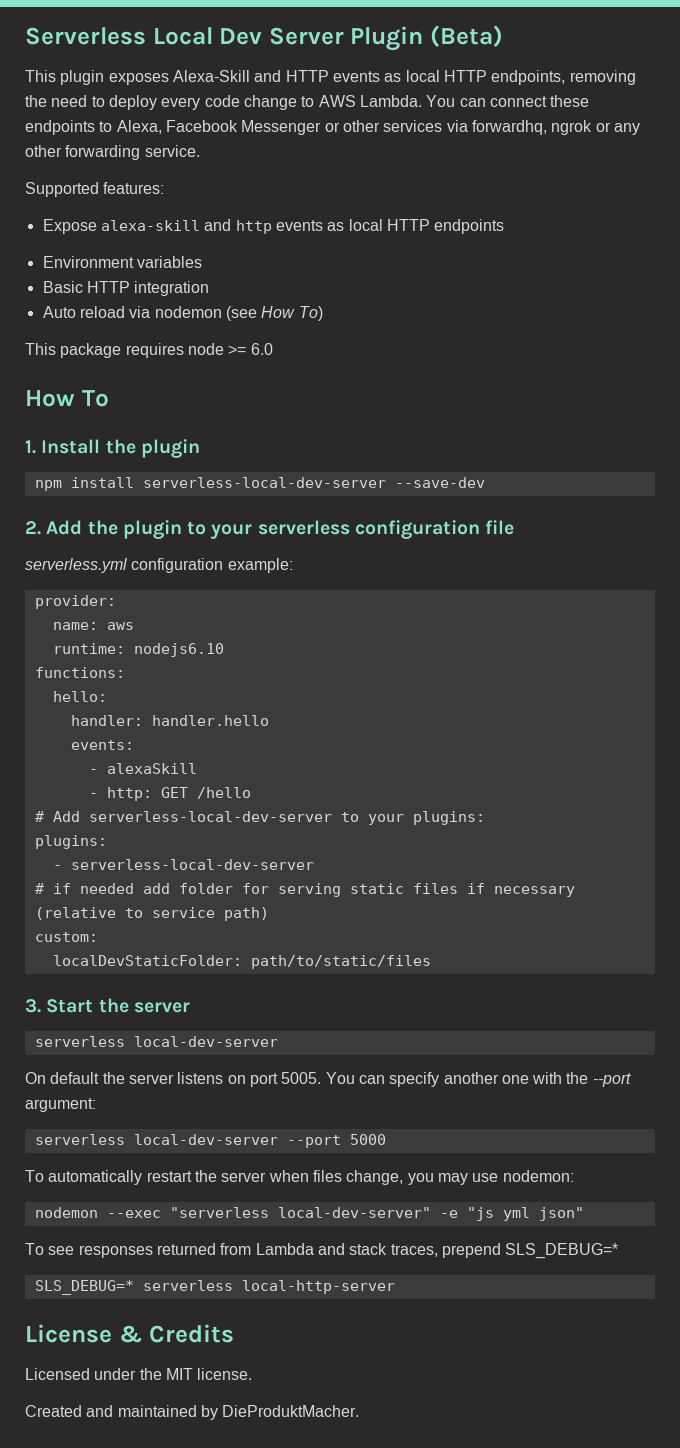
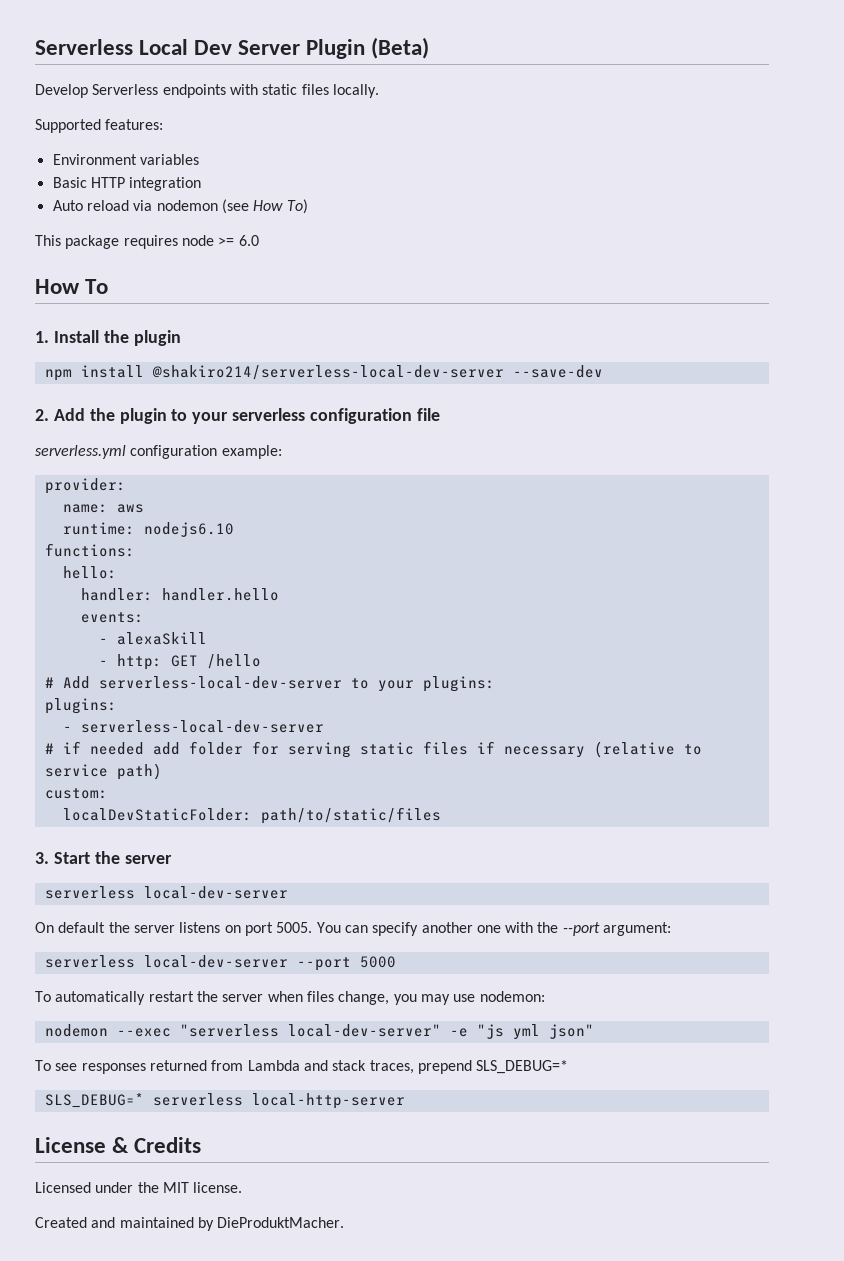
- This plugin exposes Alexa-Skill and HTTP events as local HTTP endpoints, removing the need to deploy every code change to AWS Lambda. You can connect these endpoints to Alexa, Facebook Messenger or other services via forwardhq, ngrok or any other forwarding service.
+ Develop Serverless endpoints with static files locally.
  Supported features:
- Expose alexa-skill and http events as local HTTP endpoints
- npm install serverless-local-dev-server --save-dev
+ npm install @shakiro214/serverless-local-dev-server --save-dev

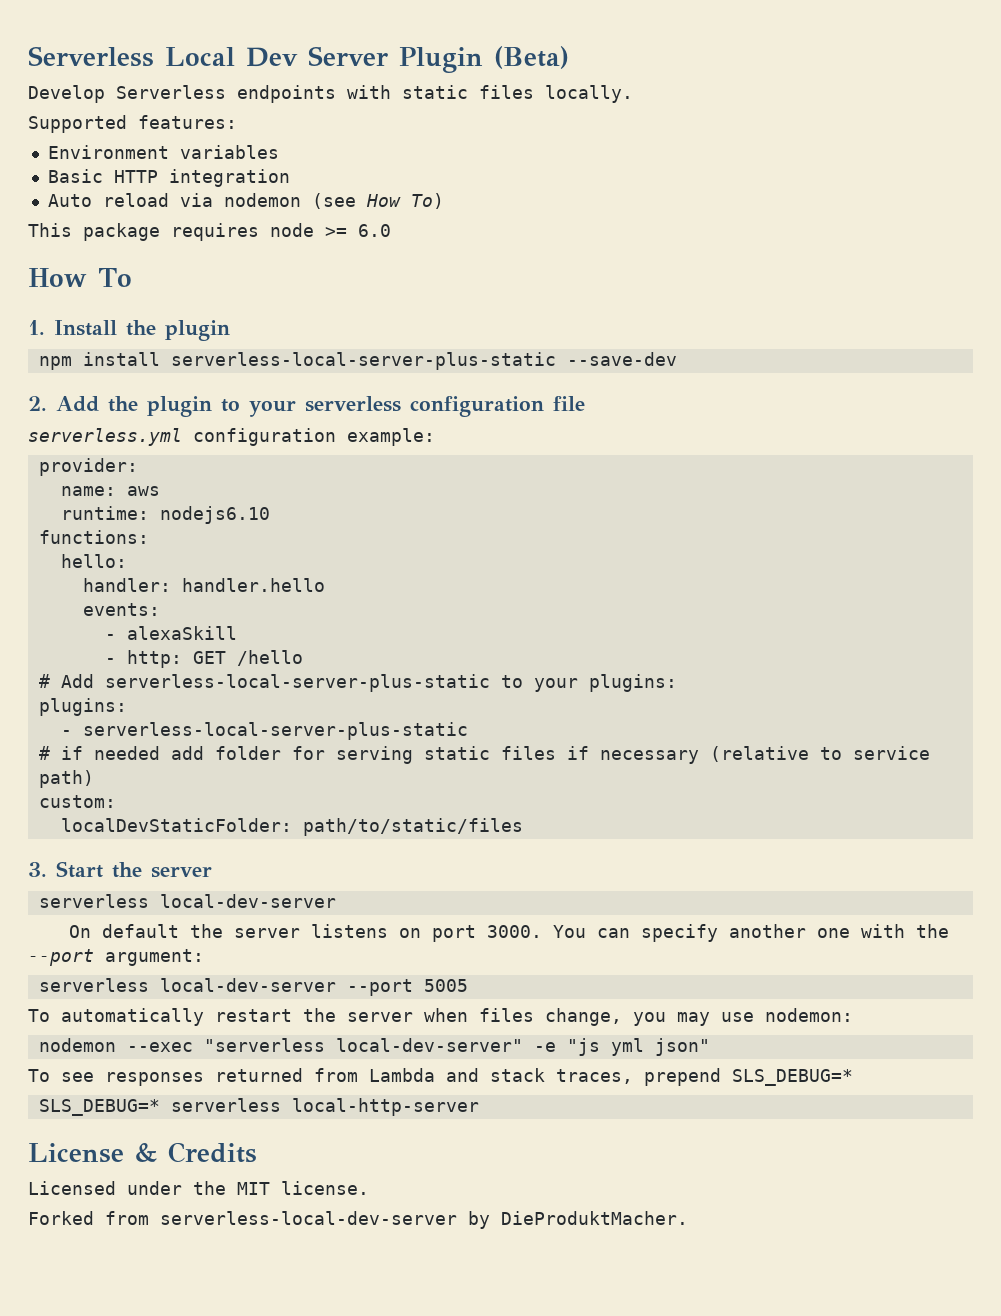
- npm install @shakiro214/serverless-local-dev-server --save-dev
+ npm install serverless-local-server-plus-static --save-dev
- # Add serverless-local-dev-server to your plugins:
+ # Add serverless-local-server-plus-static to your plugins:
- - serverless-local-dev-server
+ - serverless-local-server-plus-static
- On default the server listens on port 5005.
+ On default the server listens on port 3000.
- serverless local-dev-server --port 5000
+ serverless local-dev-server --port 5005
- Created and maintained by DieProduktMacher.
+ Forked from serverless-local-dev-server by DieProduktMacher.

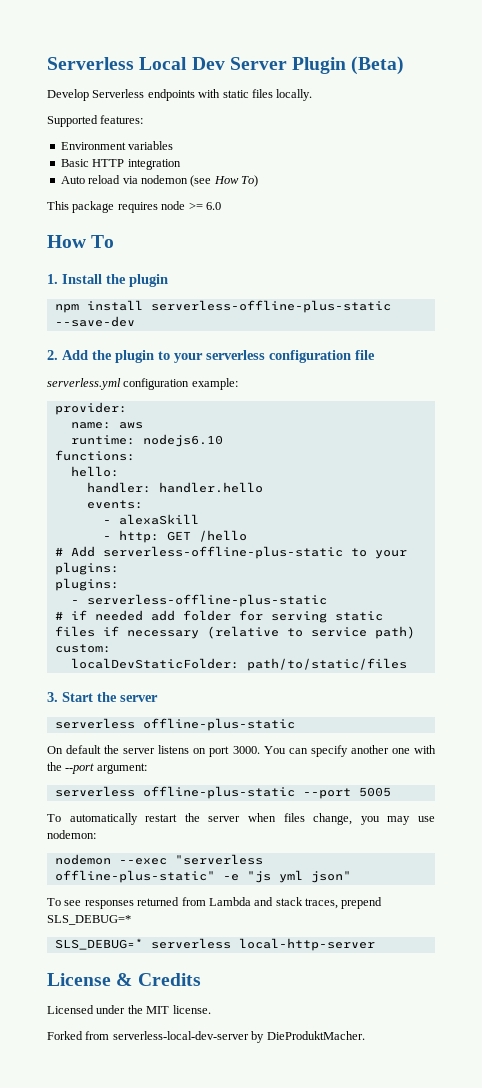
- npm install serverless-local-server-plus-static --save-dev
+ npm install serverless-offline-plus-static --save-dev
- # Add serverless-local-server-plus-static to your plugins:
+ # Add serverless-offline-plus-static to your plugins:
- - serverless-local-server-plus-static
+ - serverless-offline-plus-static
  3. Start the server
- serverless local-dev-server
+ serverless offline-plus-static
- serverless local-dev-server --port 5005
+ serverless offline-plus-static --port 5005
- nodemon --exec "serverless local-dev-server" -e "js yml json"
+ nodemon --exec "serverless offline-plus-static" -e "js yml json"

